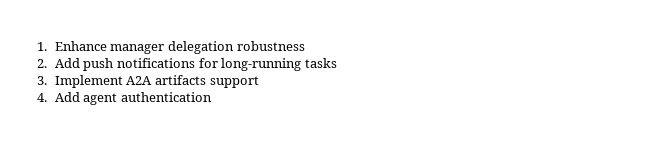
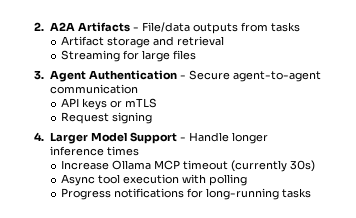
- 1. Enhance manager delegation robustness
- 2. Add push notifications for long-running tasks
- 3. Implement A2A artifacts support
- 4. Add agent authentication
+ 2. A2A Artifacts - File/data outputs from tasks
+ Artifact storage and retrieval
+ Streaming for large files
+ 3. Agent Authentication - Secure agent-to-agent communication
+ API keys or mTLS
+ Request signing
+ 4. Larger Model Support - Handle longer inference times
+ Increase Ollama MCP timeout (currently 30s)
+ Async tool execution with polling
+ Progress notifications for long-running tasks

